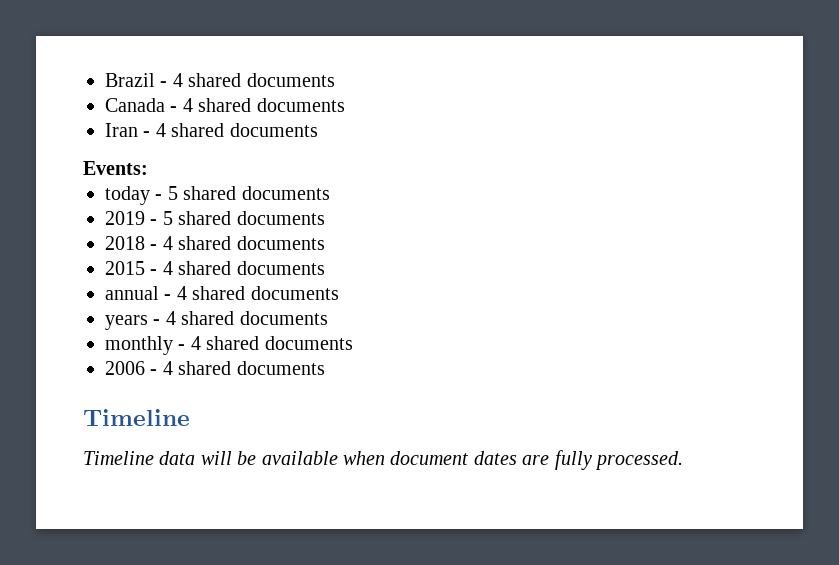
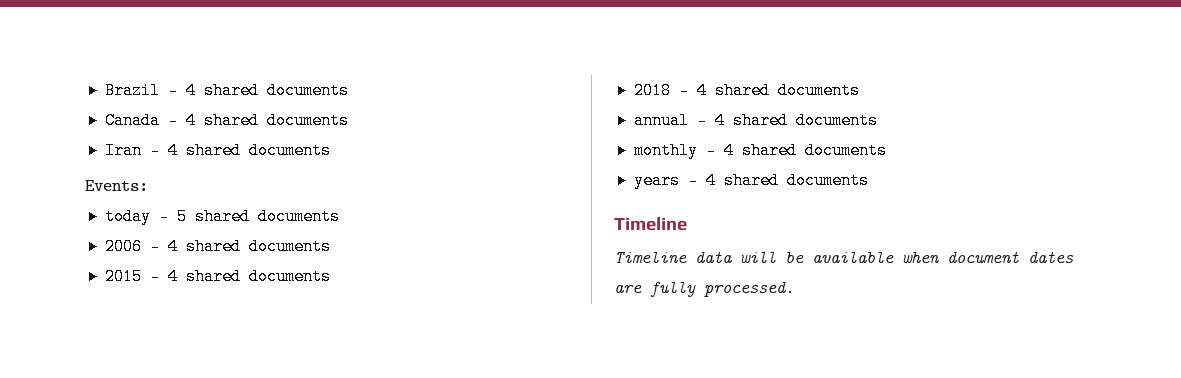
- 2019 - 5 shared documents
- 2018 - 4 shared documents
+ 2006 - 4 shared documents
+ 2018 - 4 shared documents
  annual - 4 shared documents
- years - 4 shared documents
- 2006 - 4 shared documents
+ years - 4 shared documents

